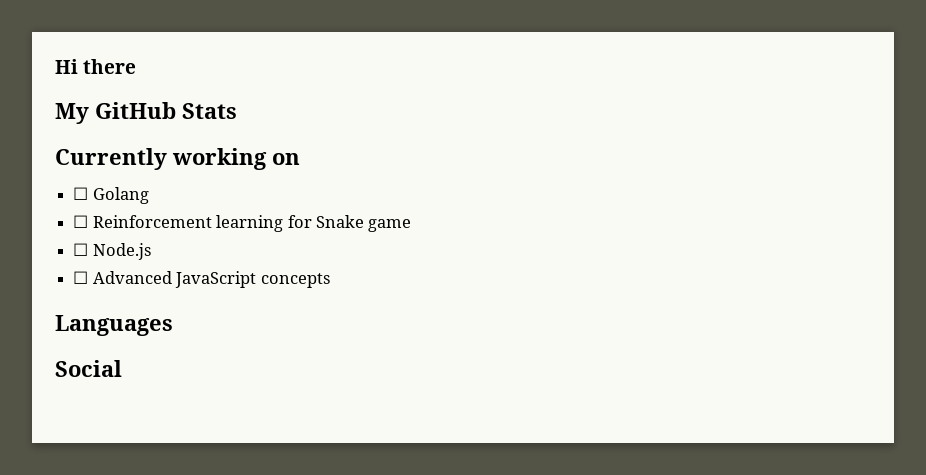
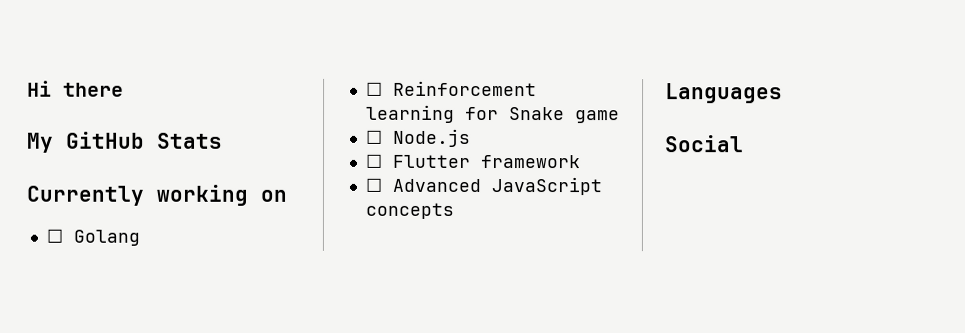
+ ☐ Flutter framework

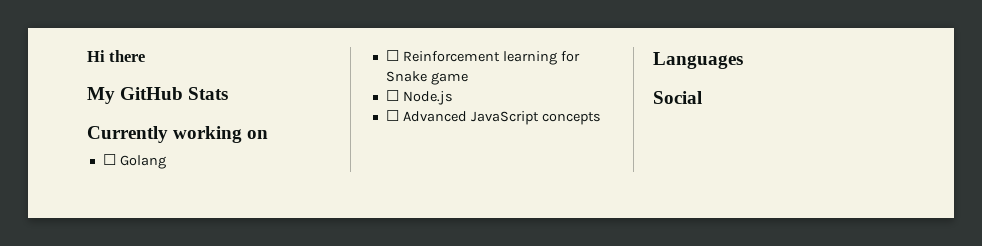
- ☐ Flutter framework

